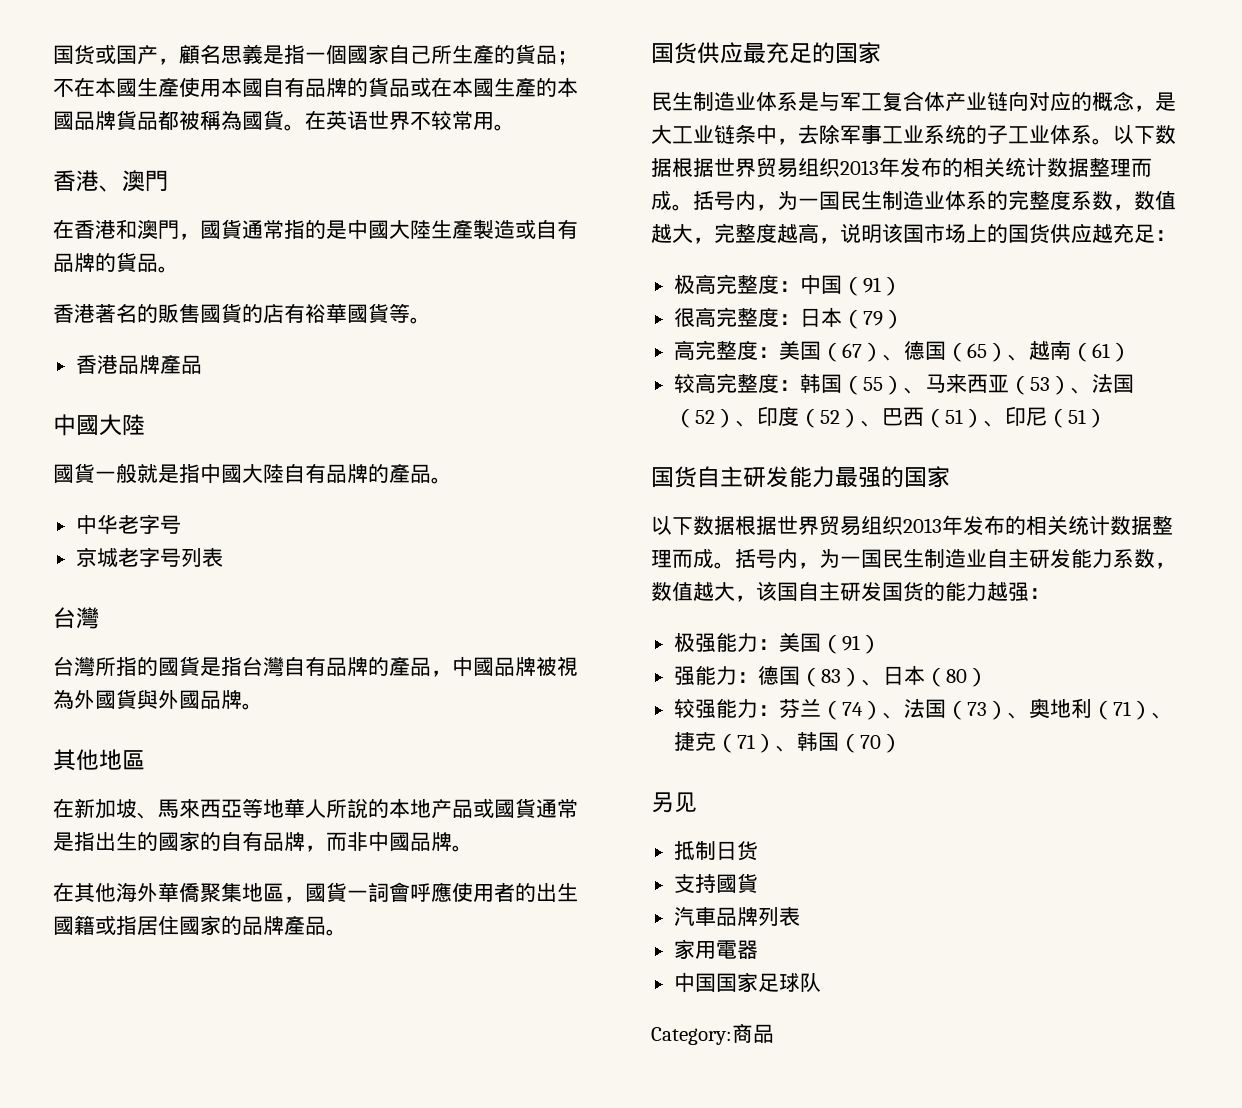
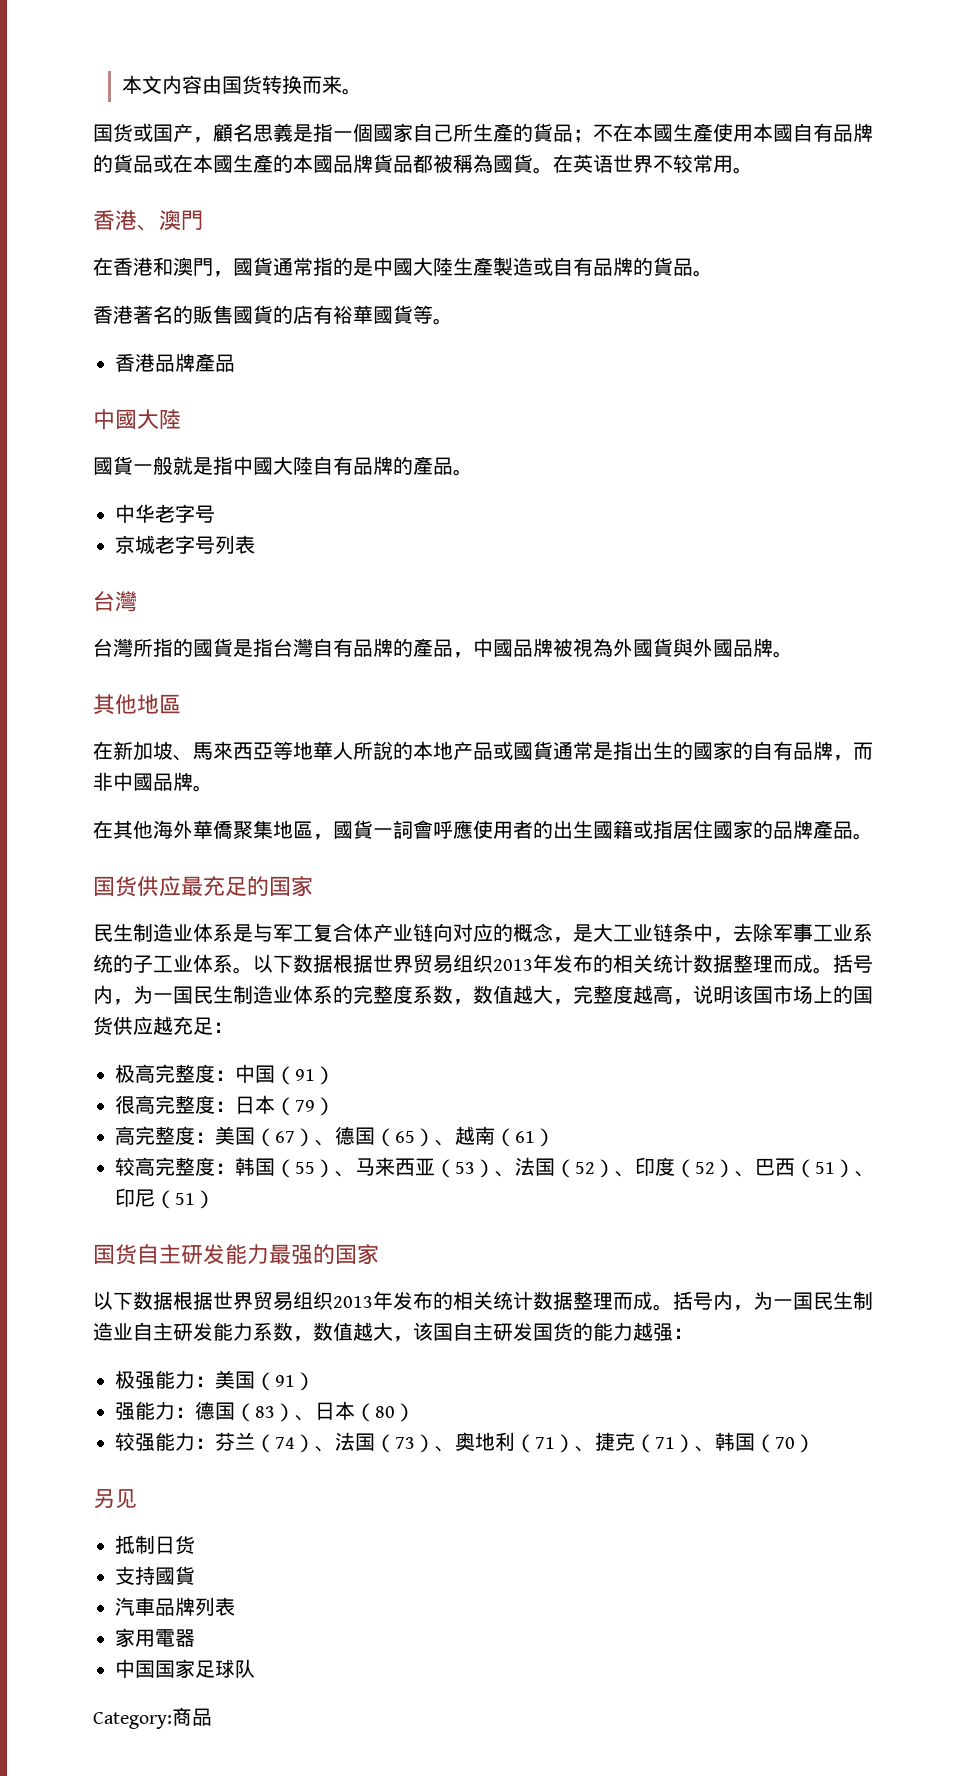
+ 本文内容由国货转换而来。

